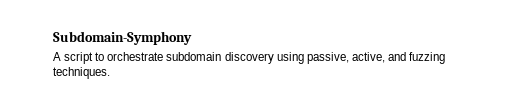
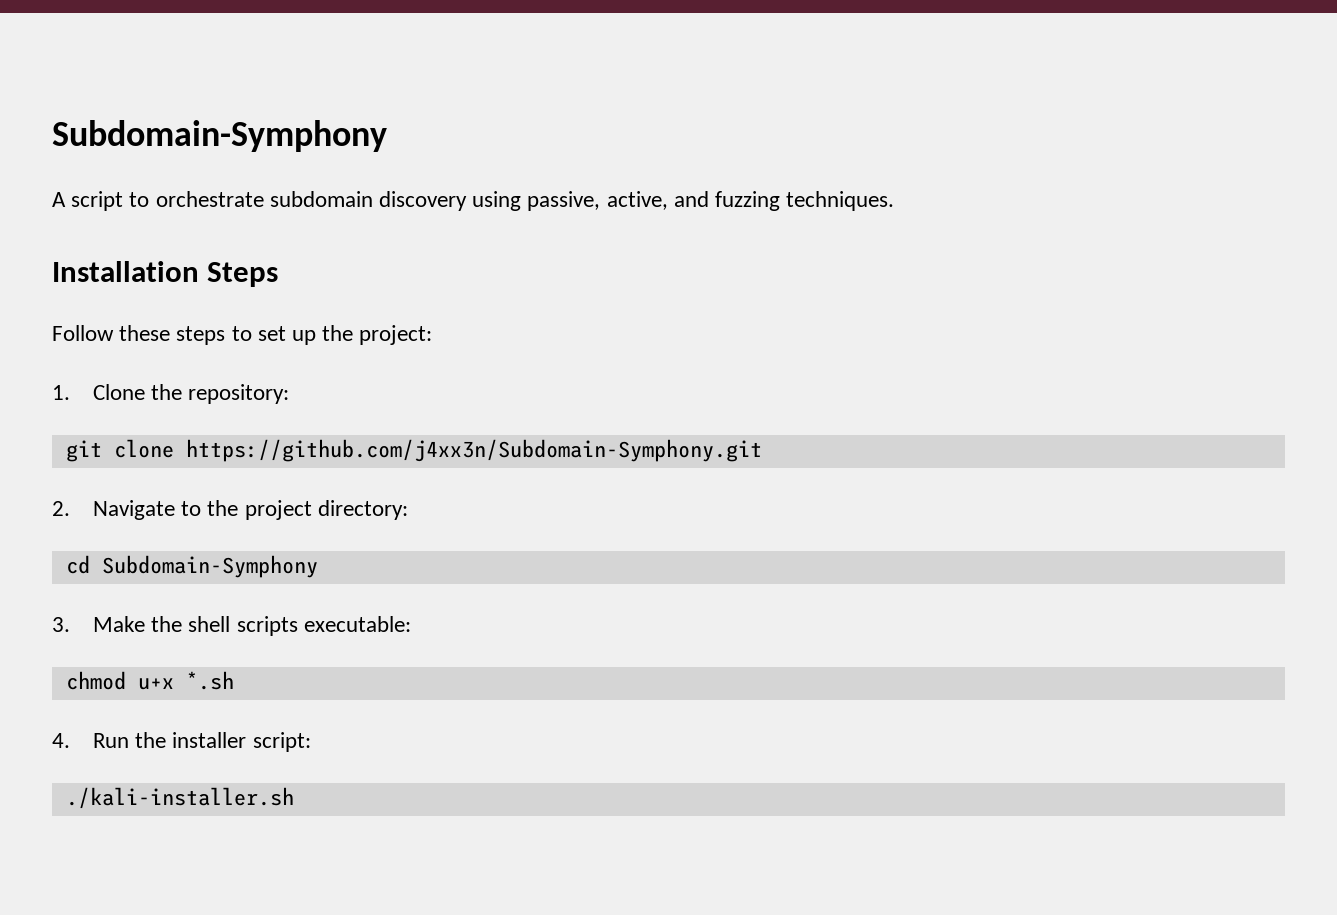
+ Installation Steps
+ Follow these steps to set up the project:
+ 1. Clone the repository:
+ git clone https://github.com/j4xx3n/Subdomain-Symphony.git
+ 2. Navigate to the project directory:
+ cd Subdomain-Symphony
+ 3. Make the shell scripts executable:
+ chmod u+x *.sh
+ 4. Run the installer script:
+ ./kali-installer.sh

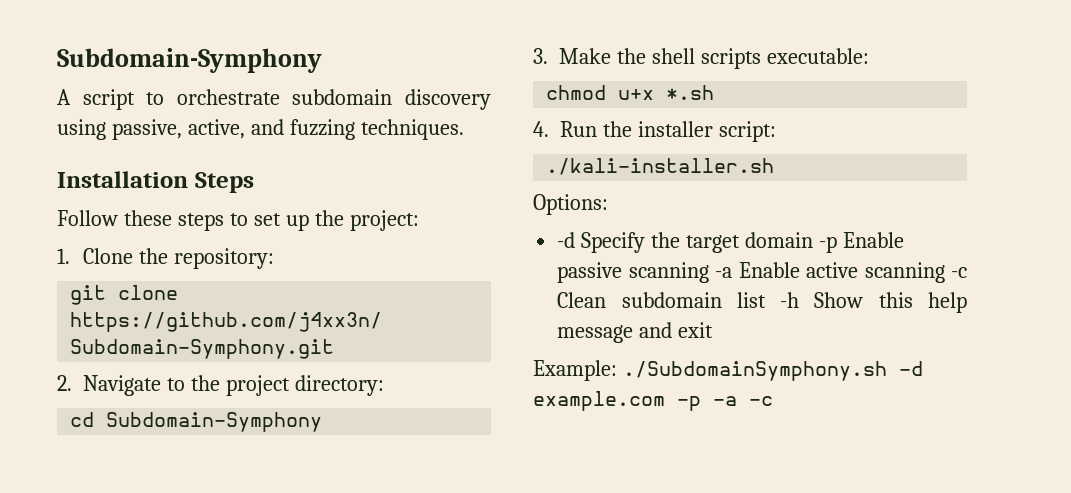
+ Options:
+ -d Specify the target domain -p Enable passive scanning -a Enable active scanning -c Clean subdomain list -h Show this help message and exit
+ Example: ./SubdomainSymphony.sh -d example.com -p -a -c

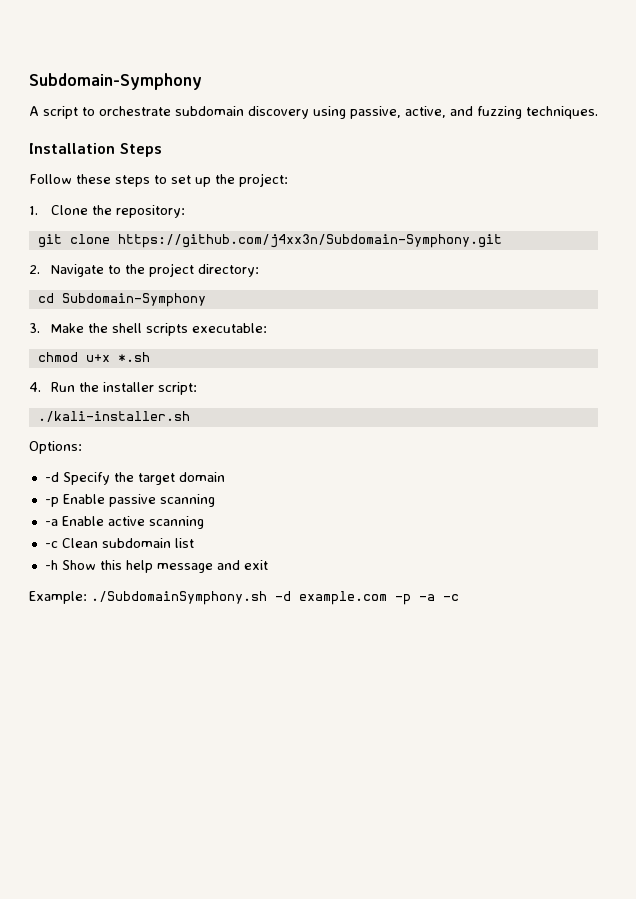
- -d Specify the target domain -p Enable passive scanning -a Enable active scanning -c Clean subdomain list -h Show this help message and exit
+ -d Specify the target domain
+ -p Enable passive scanning
+ -a Enable active scanning
+ -c Clean subdomain list
+ -h Show this help message and exit

